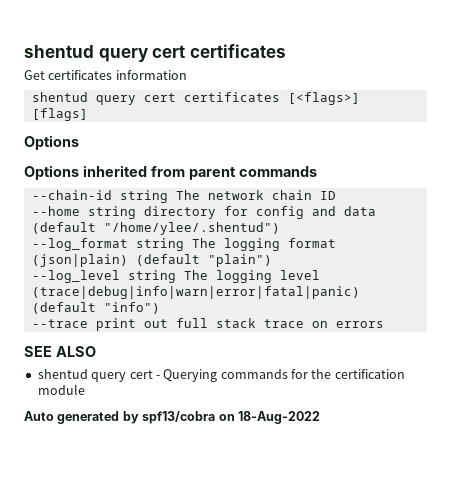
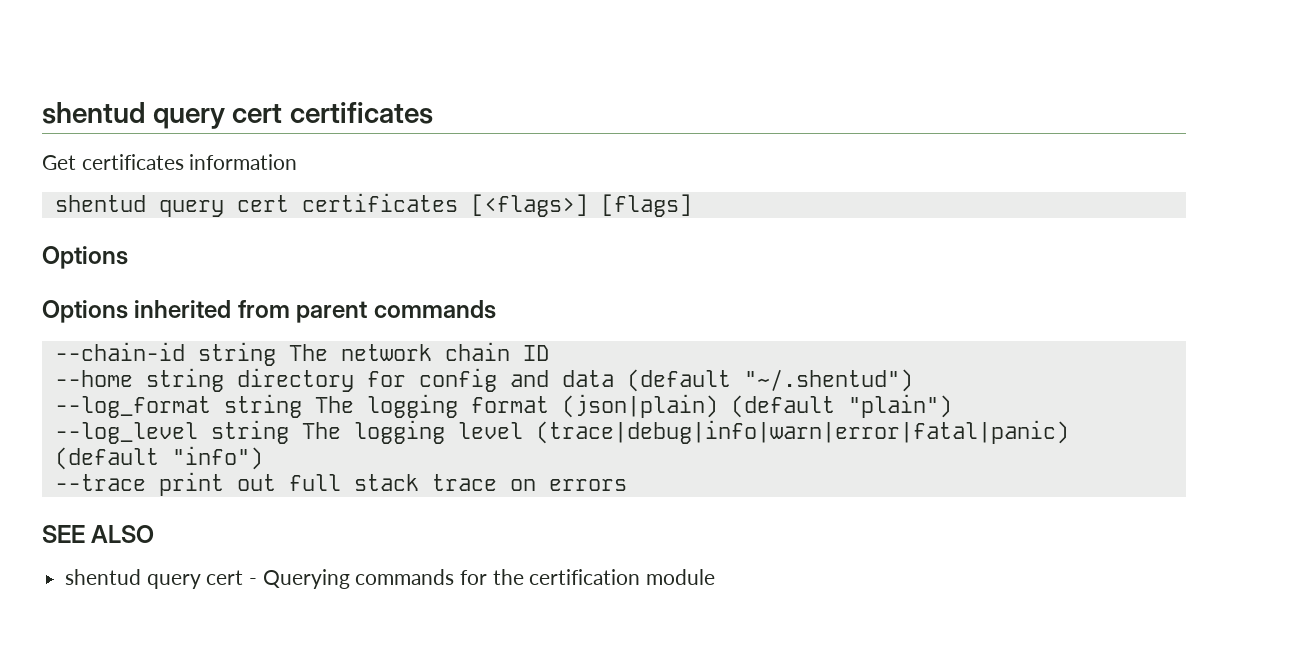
- --home string directory for config and data (default "/home/ylee/.shentud")
+ --home string directory for config and data (default "~/.shentud")
- Auto generated by spf13/cobra on 18-Aug-2022

